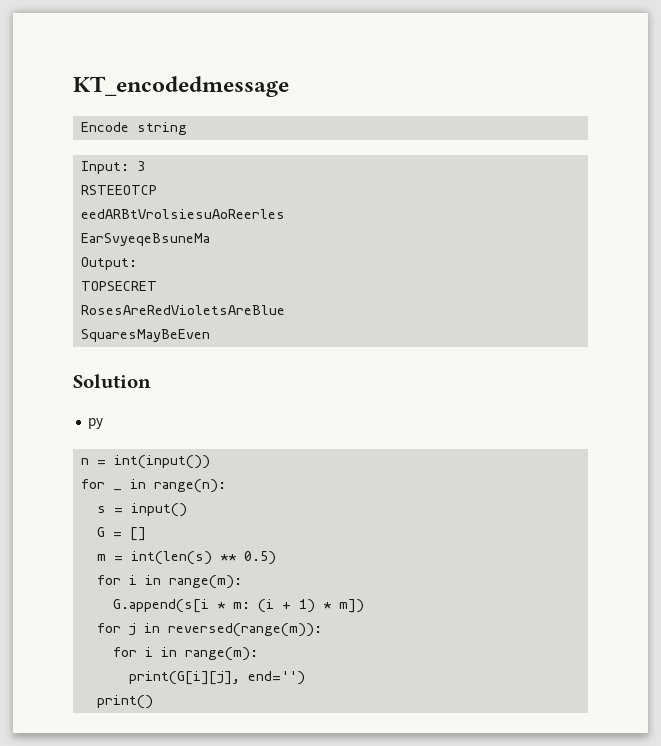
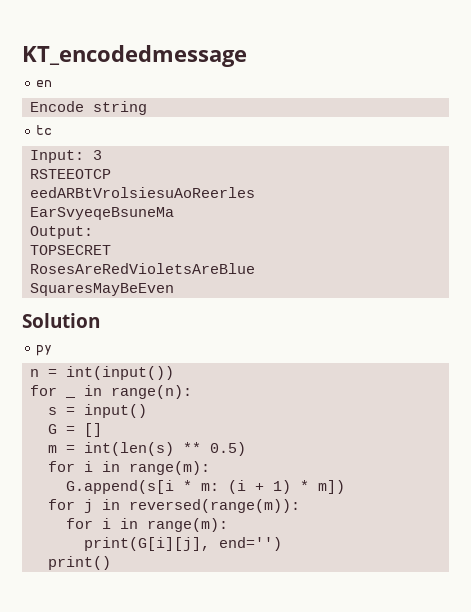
+ en
+ tc

